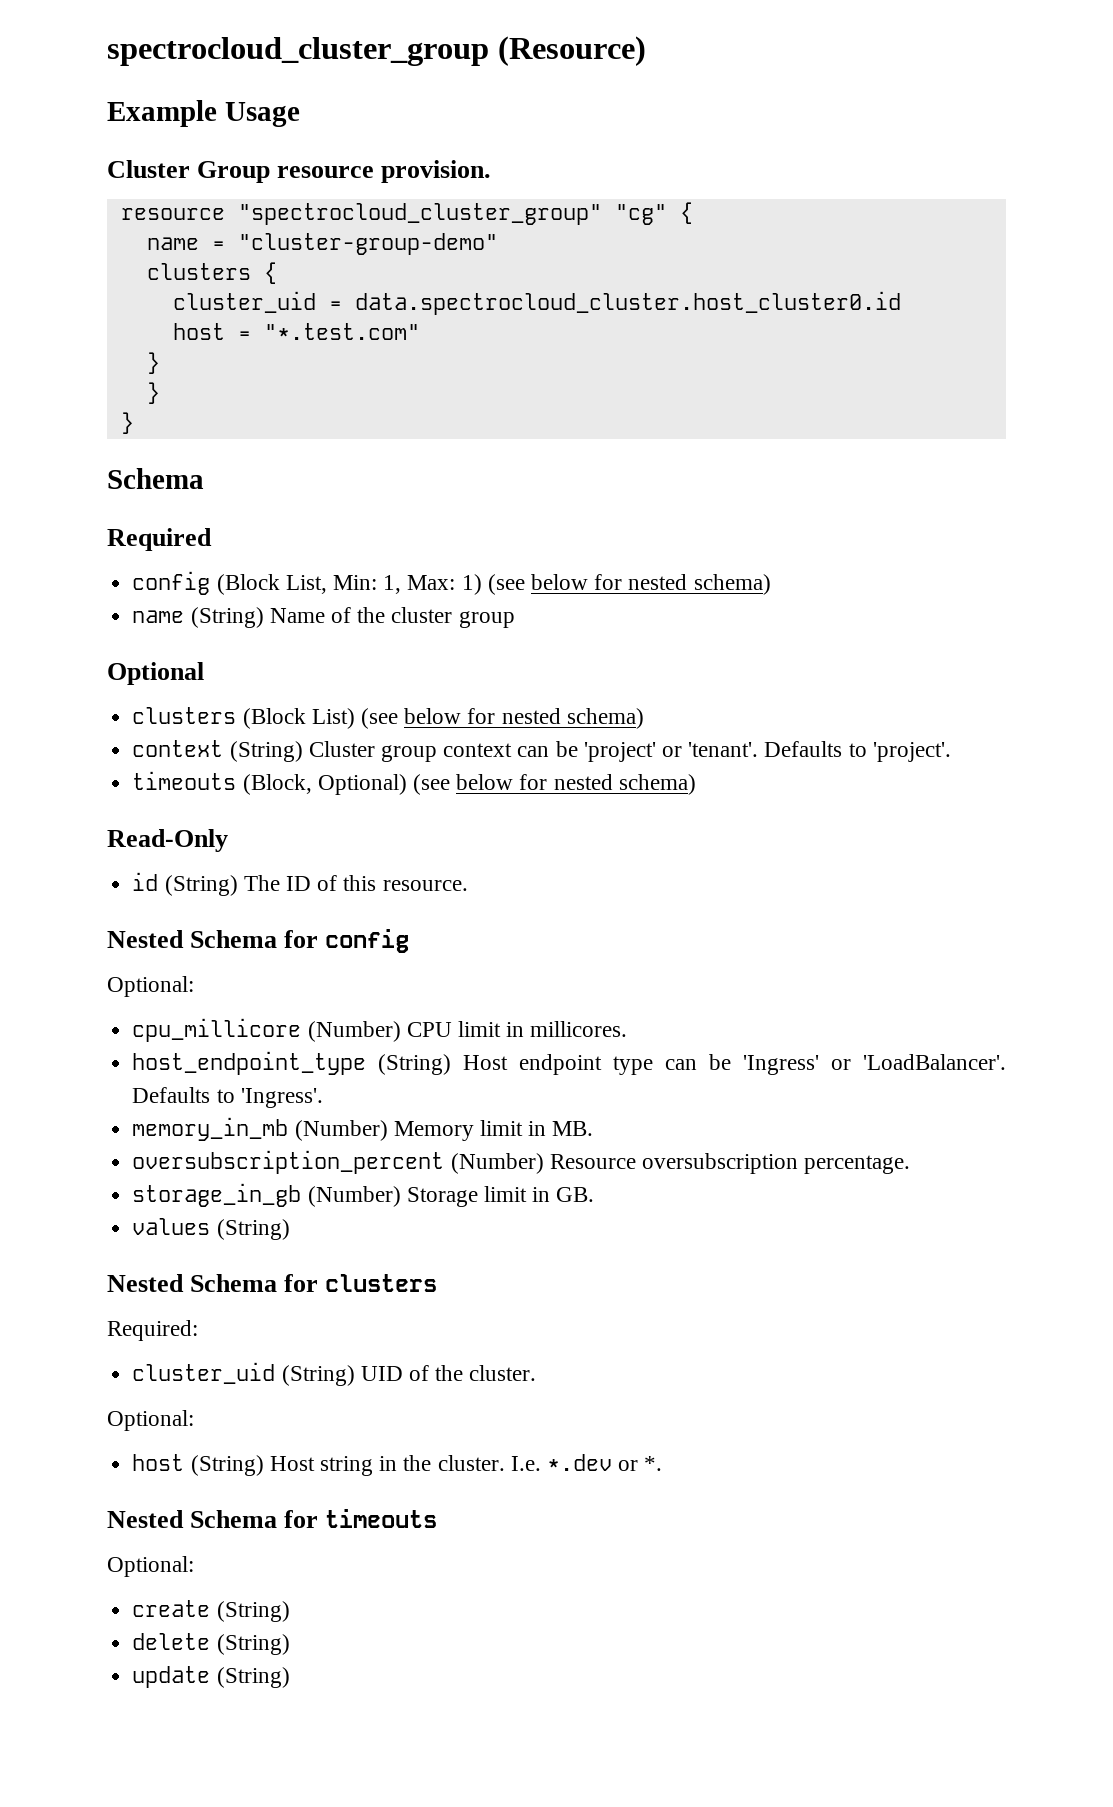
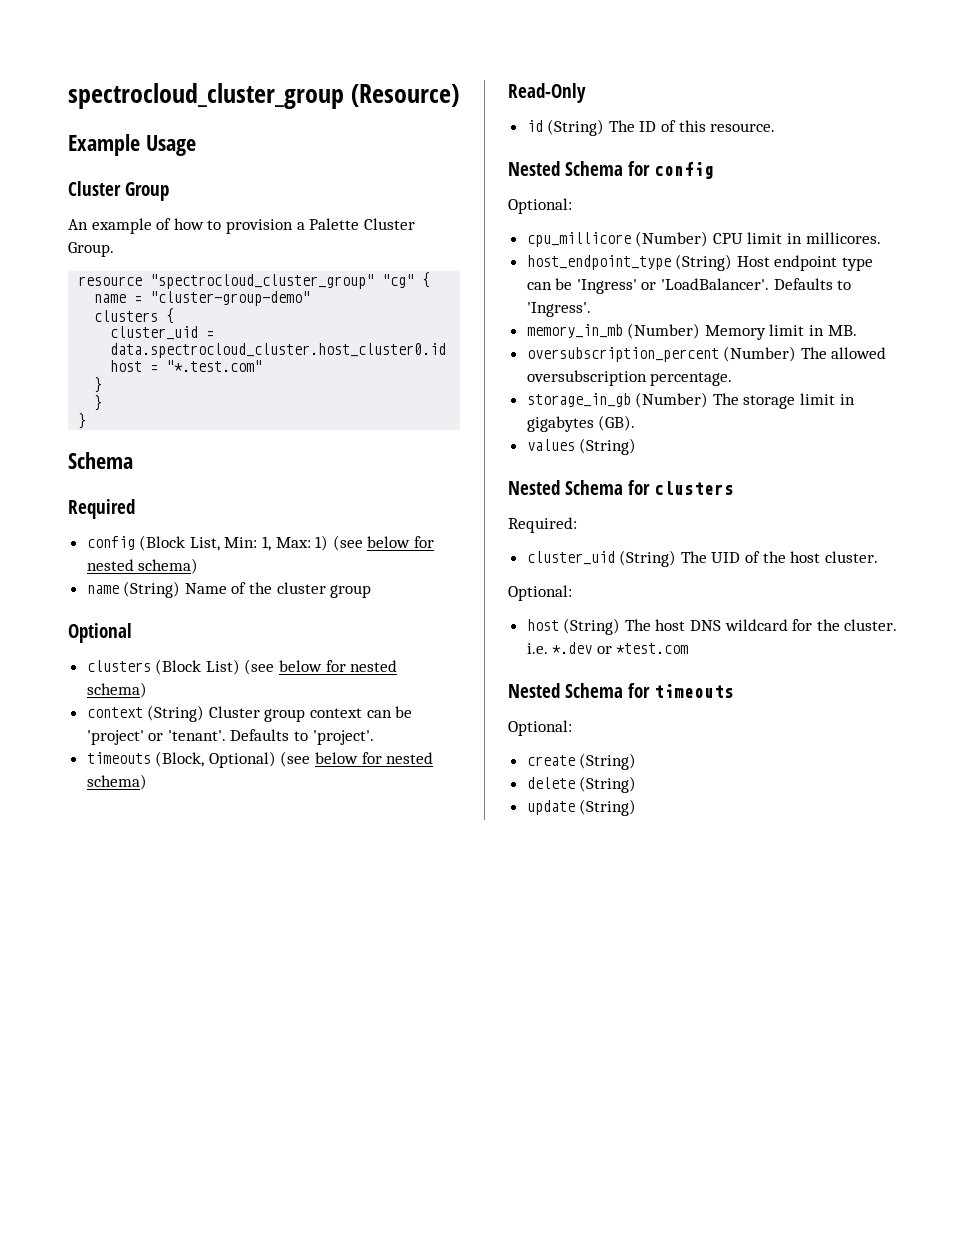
- Cluster Group resource provision.
+ Cluster Group
+ An example of how to provision a Palette Cluster Group.
- oversubscription_percent (Number) Resource oversubscription percentage.
+ oversubscription_percent (Number) The allowed oversubscription percentage.
- storage_in_gb (Number) Storage limit in GB.
+ storage_in_gb (Number) The storage limit in gigabytes (GB).
- cluster_uid (String) UID of the cluster.
+ cluster_uid (String) The UID of the host cluster.
- host (String) Host string in the cluster. I.e. *.dev or *.
+ host (String) The host DNS wildcard for the cluster. i.e. *.dev or *test.com

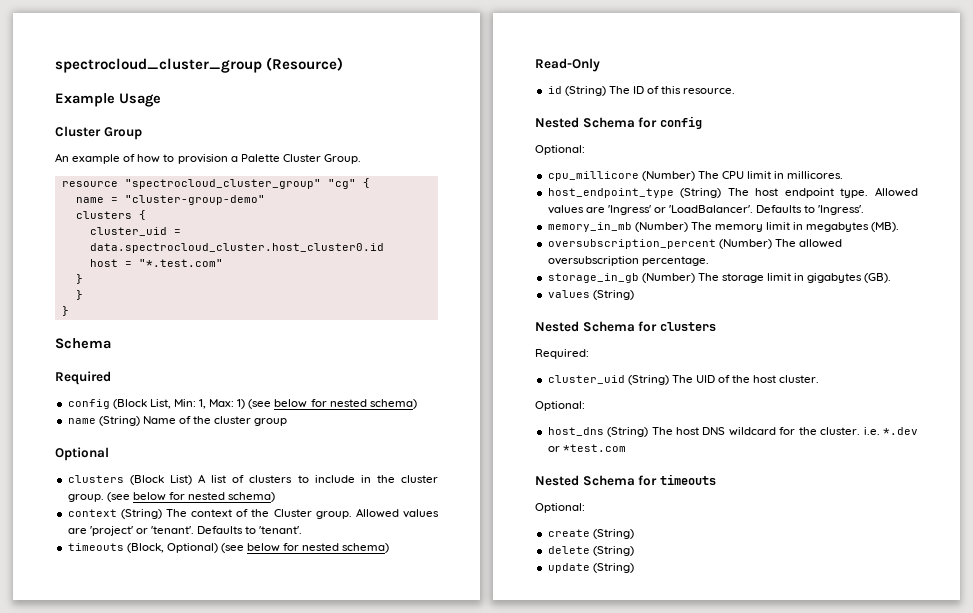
- clusters (Block List) (see below for nested schema)
+ clusters (Block List) A list of clusters to include in the cluster group. (see below for nested schema)
- context (String) Cluster group context can be 'project' or 'tenant'.
+ context (String) The context of the Cluster group. Allowed values are 'project' or 'tenant'.
- Defaults to 'project'.
+ Defaults to 'tenant'.
- cpu_millicore (Number) CPU limit in millicores.
+ cpu_millicore (Number) The CPU limit in millicores.
- host_endpoint_type (String) Host endpoint type can be 'Ingress' or 'LoadBalancer'.
+ host_endpoint_type (String) The host endpoint type. Allowed values are 'Ingress' or 'LoadBalancer'.
- memory_in_mb (Number) Memory limit in MB.
+ memory_in_mb (Number) The memory limit in megabytes (MB).
- host (String) The host DNS wildcard for the cluster. i.e. *.dev or *test.com
+ host_dns (String) The host DNS wildcard for the cluster. i.e. *.dev or *test.com

